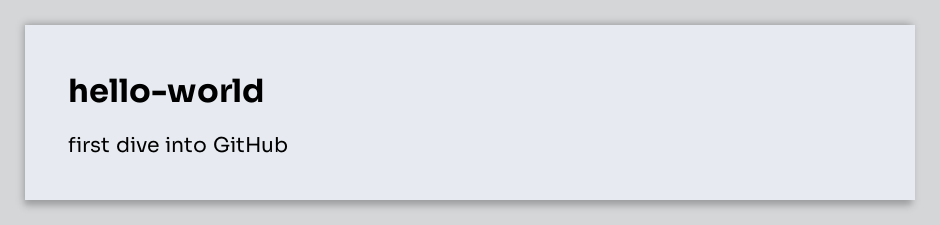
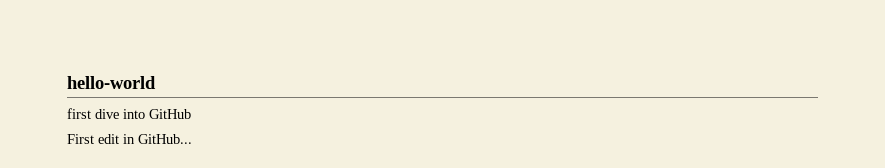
+ First edit in GitHub...

